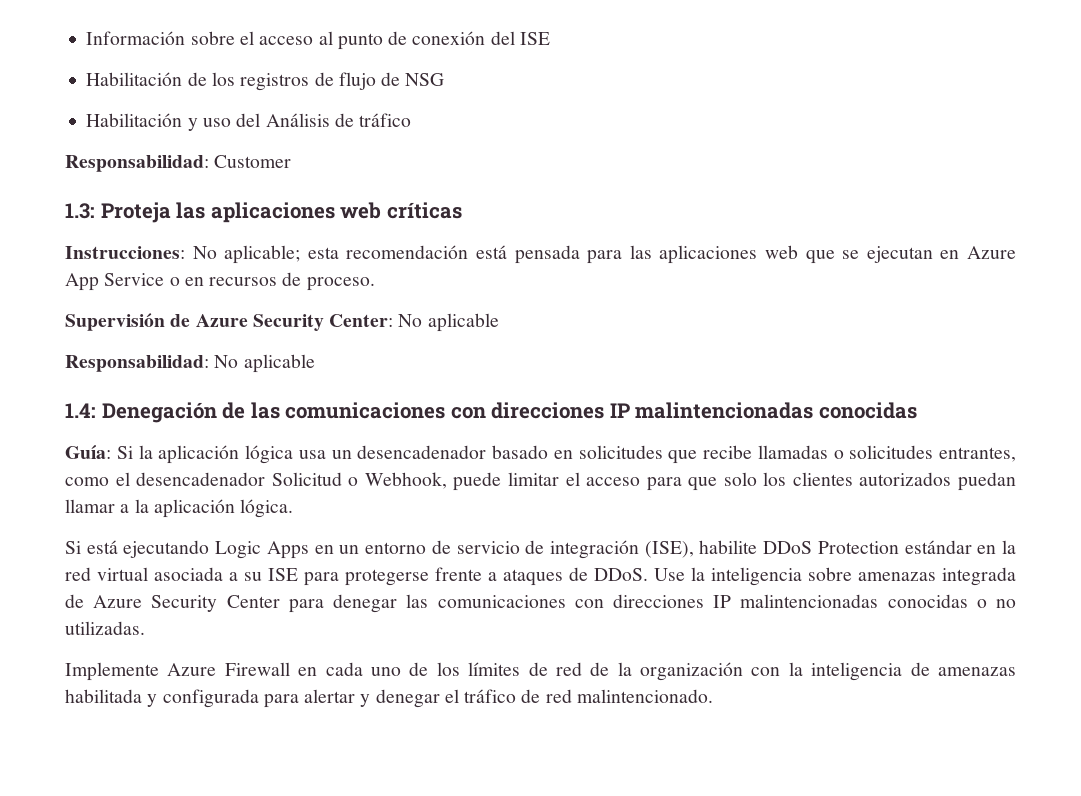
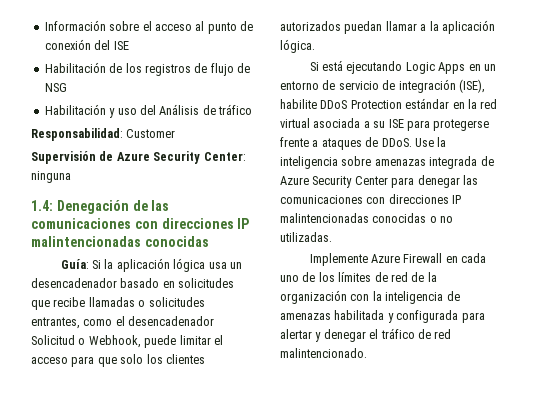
- 1.3: Proteja las aplicaciones web críticas
- Instrucciones: No aplicable; esta recomendación está pensada para las aplicaciones web que se ejecutan en Azure App Service o en recursos de proceso.
- Supervisión de Azure Security Center: No aplicable
- Responsabilidad: No aplicable
+ Supervisión de Azure Security Center: ninguna

